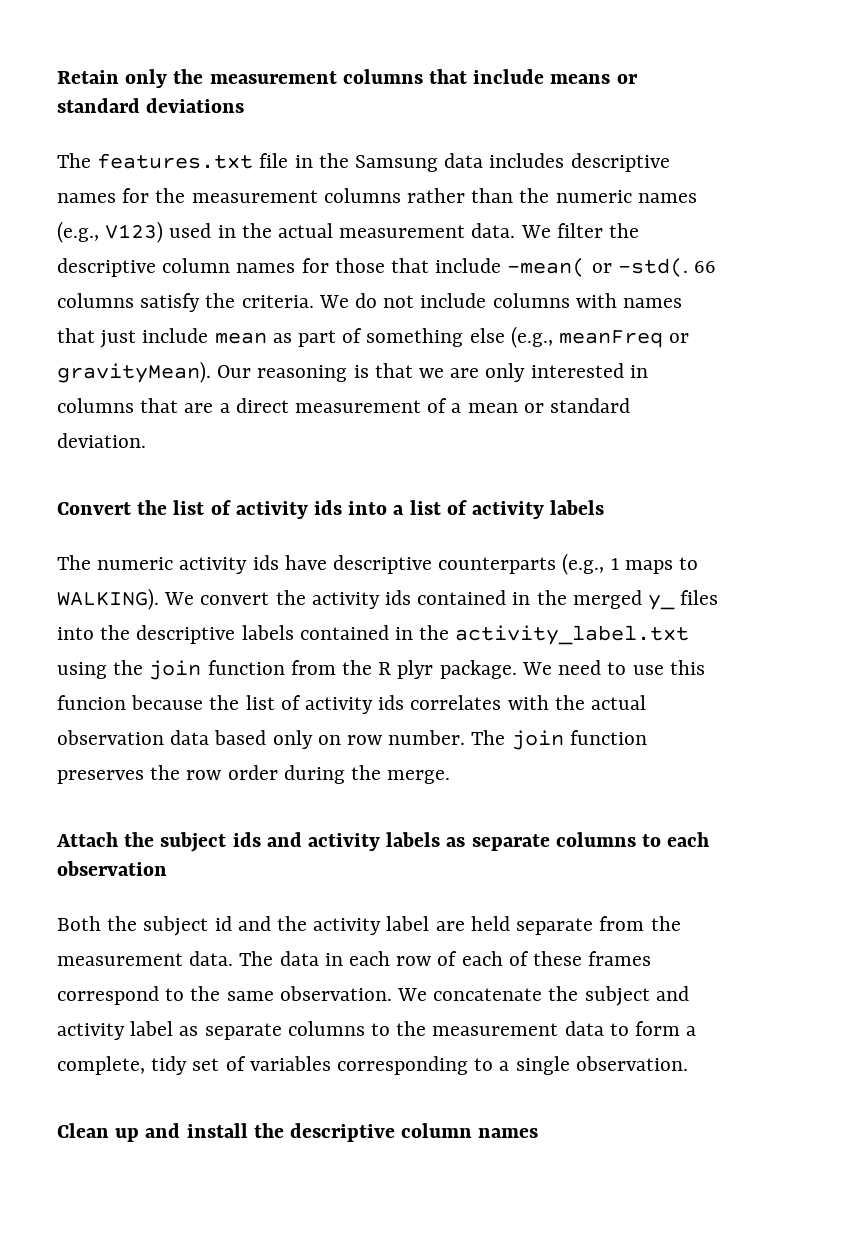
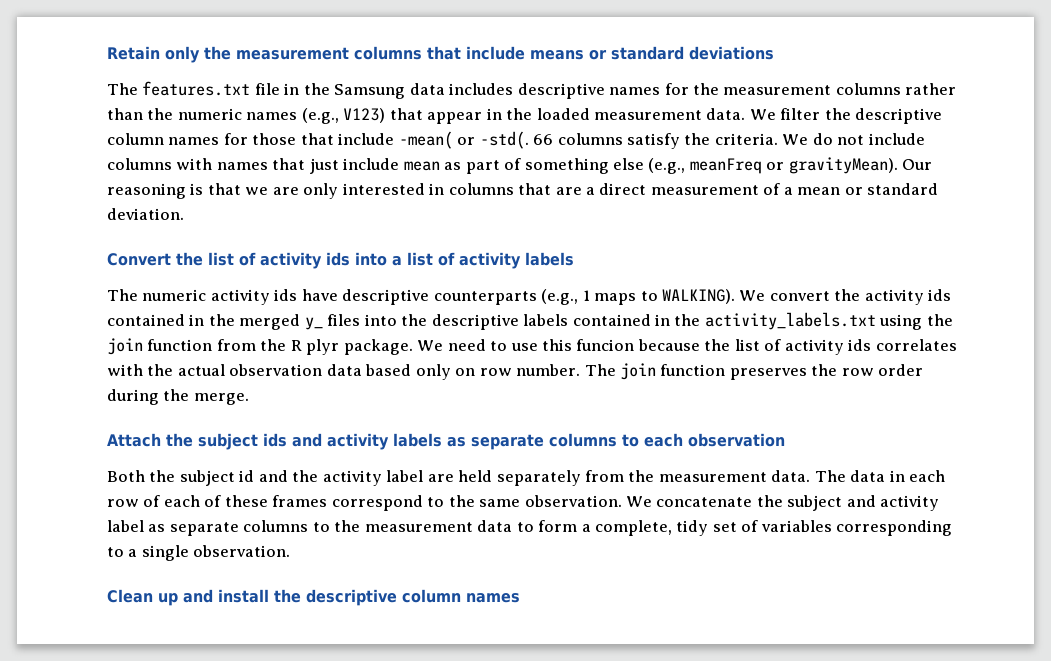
- The features.txt file in the Samsung data includes descriptive names for the measurement columns rather than the numeric names (e.g., V123) used in the actual measurement data.
+ The features.txt file in the Samsung data includes descriptive names for the measurement columns rather than the numeric names (e.g., V123) that appear in the loaded measurement data.
- We convert the activity ids contained in the merged y_ files into the descriptive labels contained in the activity_label.txt using the join function from the R plyr package.
+ We convert the activity ids contained in the merged y_ files into the descriptive labels contained in the activity_labels.txt using the join function from the R plyr package.
- Both the subject id and the activity label are held separate from the measurement data.
+ Both the subject id and the activity label are held separately from the measurement data.

